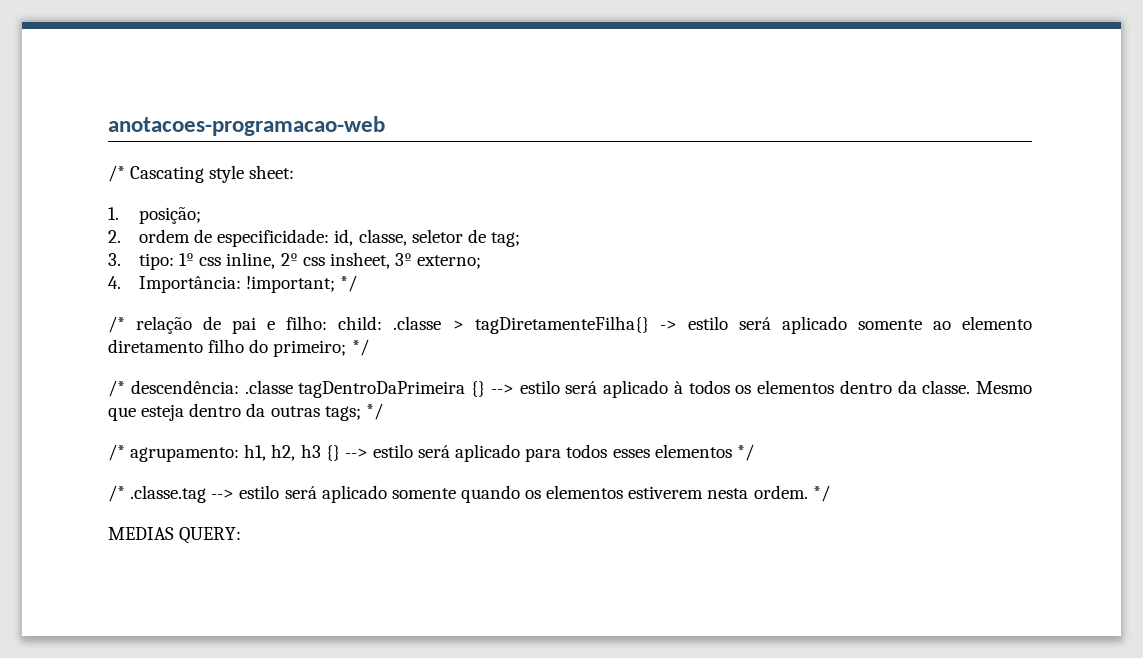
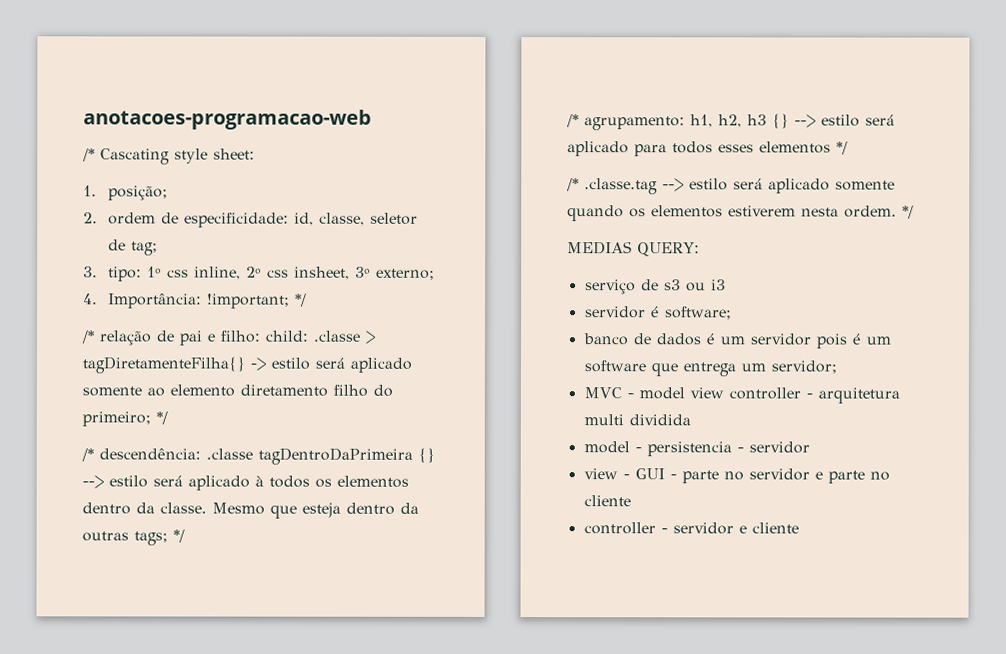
+ serviço de s3 ou i3
+ servidor é software;
+ banco de dados é um servidor pois é um software que entrega um servidor;
+ MVC - model view controller - arquitetura multi dividida
+ model - persistencia - servidor
+ view - GUI - parte no servidor e parte no cliente
+ controller - servidor e cliente

